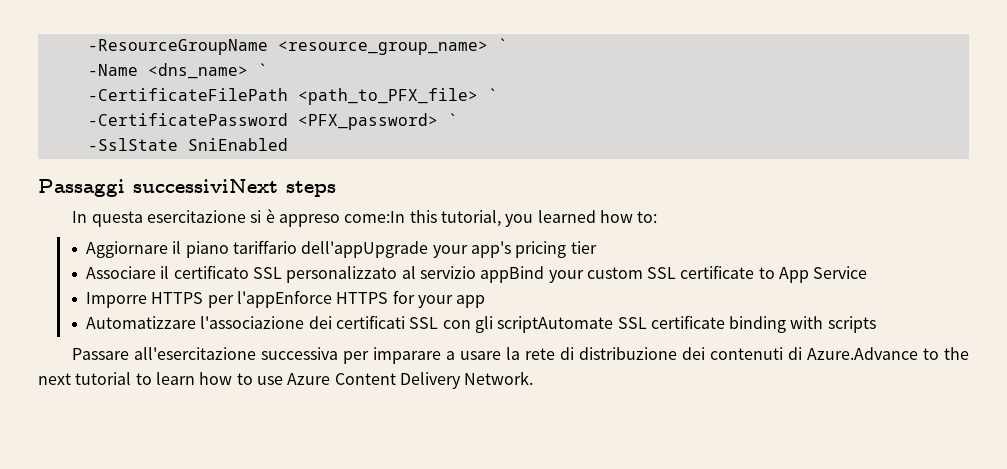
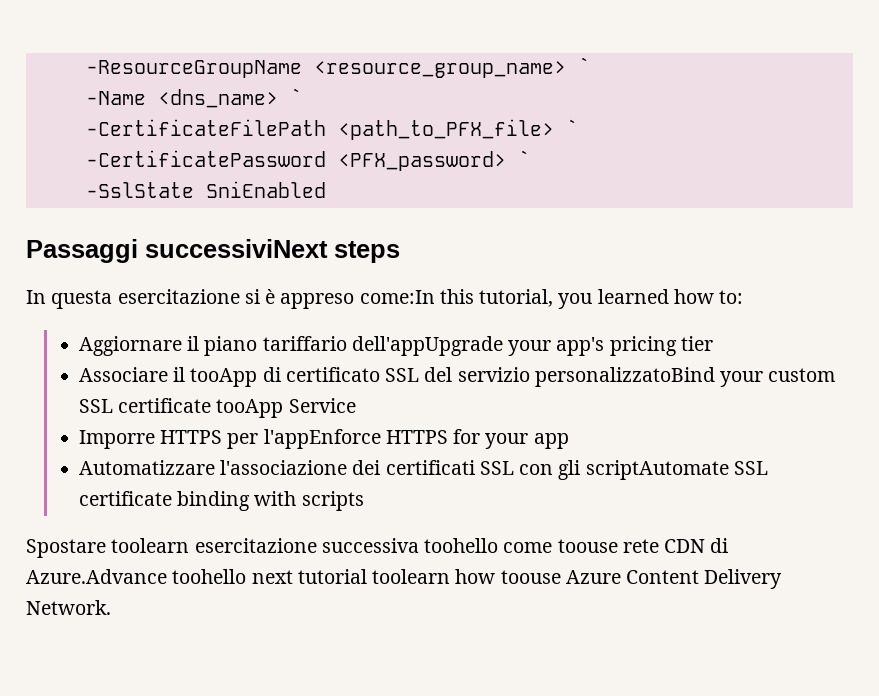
- Associare il certificato SSL personalizzato al servizio appBind your custom SSL certificate to App Service
+ Associare il tooApp di certificato SSL del servizio personalizzatoBind your custom SSL certificate tooApp Service
- Passare all'esercitazione successiva per imparare a usare la rete di distribuzione dei contenuti di Azure.Advance to the next tutorial to learn how to use Azure Content Delivery Network.
+ Spostare toolearn esercitazione successiva toohello come toouse rete CDN di Azure.Advance toohello next tutorial toolearn how toouse Azure Content Delivery Network.

